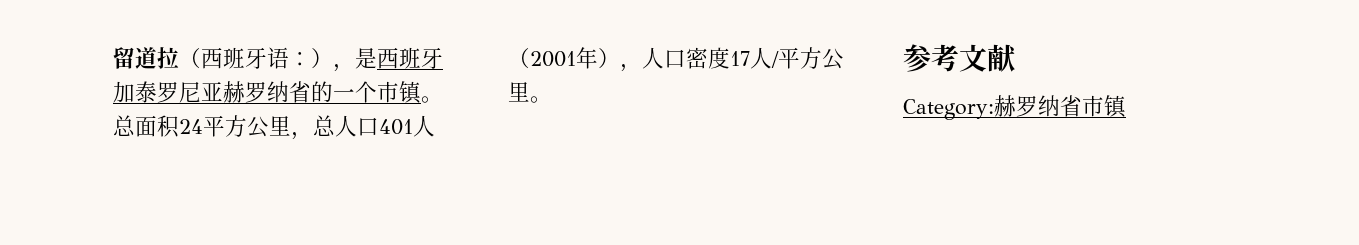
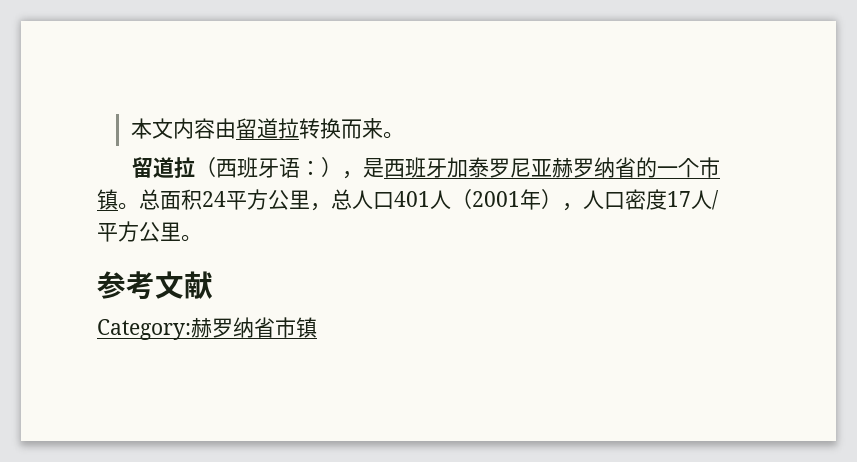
+ 本文内容由留道拉转换而来。

